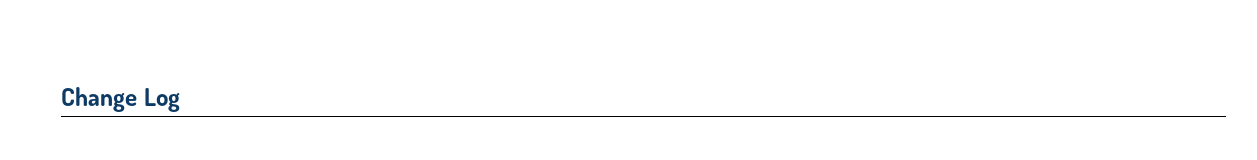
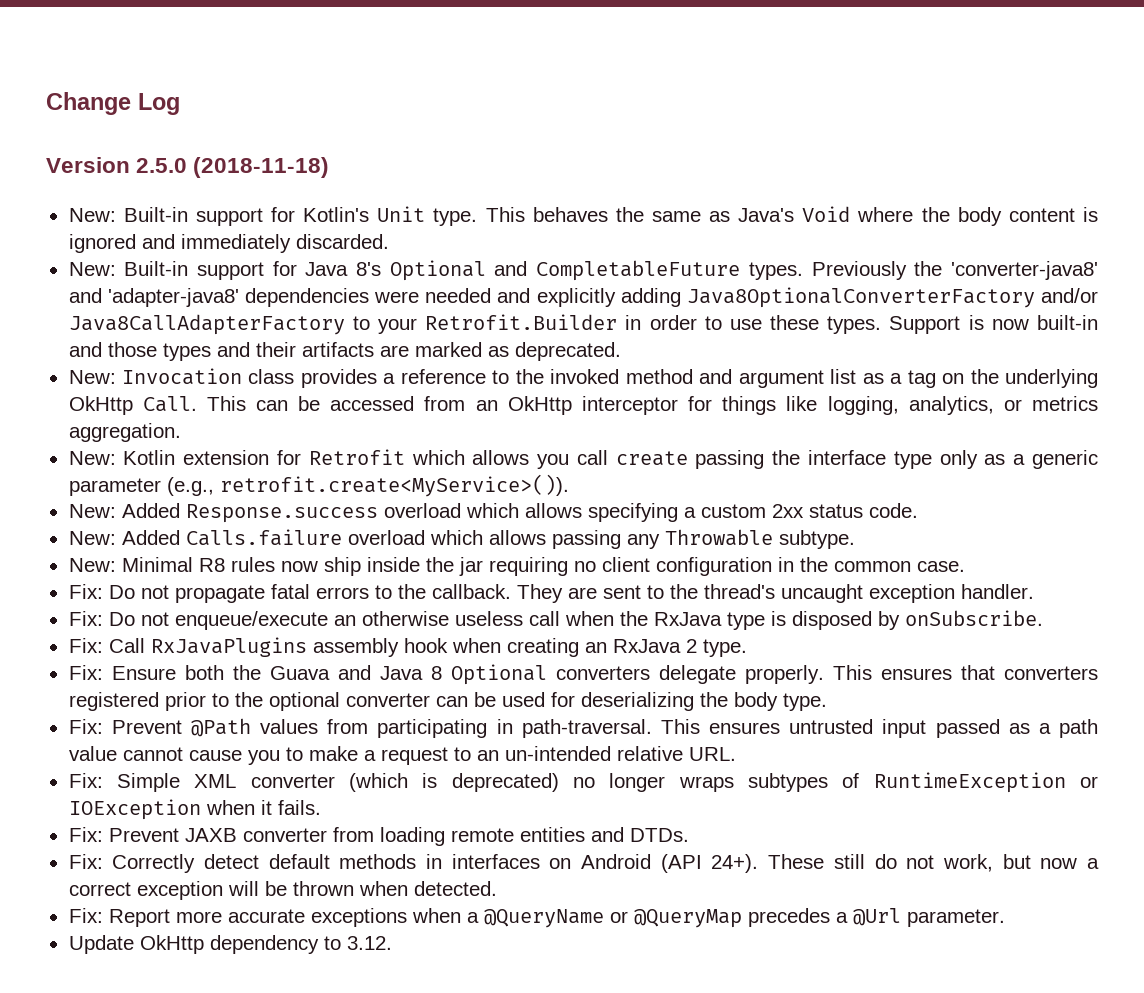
+ Version 2.5.0 (2018-11-18)
+ New: Built-in support for Kotlin's Unit type. This behaves the same as Java's Void where the body content is ignored and immediately discarded.
+ New: Built-in support for Java 8's Optional and CompletableFuture types. Previously the 'converter-java8' and 'adapter-java8' dependencies were needed and explicitly adding Java8OptionalConverterFactory and/or Java8CallAdapterFactory to your Retrofit.Builder in order to use these types. Support is now built-in and those types and their artifacts are marked as deprecated.
+ New: Invocation class provides a reference to the invoked method and argument list as a tag on the underlying OkHttp Call. This can be accessed from an OkHttp interceptor for things like logging, analytics, or metrics aggregation.
+ New: Kotlin extension for Retrofit which allows you call create passing the interface type only as a generic parameter (e.g., retrofit.create<MyService>()).
+ New: Added Response.success overload which allows specifying a custom 2xx status code.
+ New: Added Calls.failure overload which allows passing any Throwable subtype.
+ New: Minimal R8 rules now ship inside the jar requiring no client configuration in the common case.
+ Fix: Do not propagate fatal errors to the callback. They are sent to the thread's uncaught exception handler.
+ Fix: Do not enqueue/execute an otherwise useless call when the RxJava type is disposed by onSubscribe.
+ Fix: Call RxJavaPlugins assembly hook when creating an RxJava 2 type.
+ Fix: Ensure both the Guava and Java 8 Optional converters delegate properly. This ensures that converters registered prior to the optional converter can be used for deserializing the body type.
+ Fix: Prevent @Path values from participating in path-traversal. This ensures untrusted input passed as a path value cannot cause you to make a request to an un-intended relative URL.
+ Fix: Simple XML converter (which is deprecated) no longer wraps subtypes of RuntimeException or IOException when it fails.
+ Fix: Prevent JAXB converter from loading remote entities and DTDs.
+ Fix: Correctly detect default methods in interfaces on Android (API 24+). These still do not work, but now a correct exception will be thrown when detected.
+ Fix: Report more accurate exceptions when a @QueryName or @QueryMap precedes a @Url parameter.
+ Update OkHttp dependency to 3.12.

